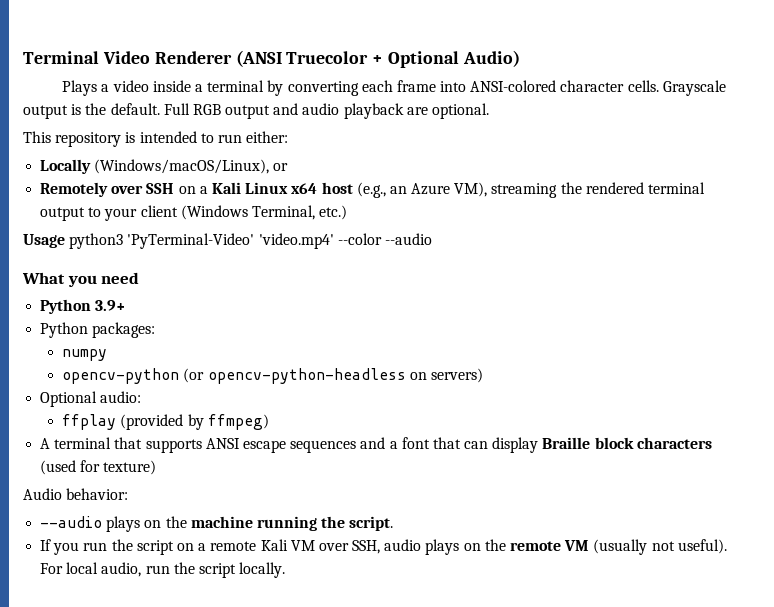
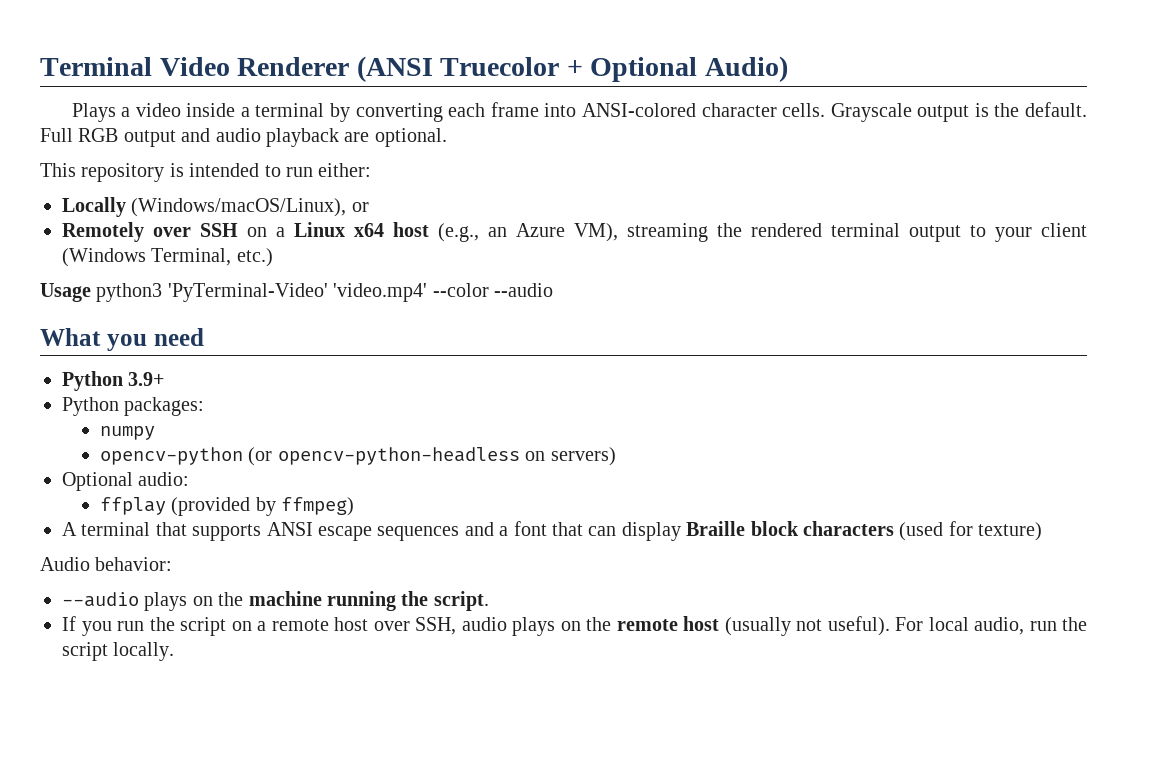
- Remotely over SSH on a Kali Linux x64 host (e.g., an Azure VM), streaming the rendered terminal output to your client (Windows Terminal, etc.)
+ Remotely over SSH on a Linux x64 host (e.g., an Azure VM), streaming the rendered terminal output to your client (Windows Terminal, etc.)
- If you run the script on a remote Kali VM over SSH, audio plays on the remote VM (usually not useful).
+ If you run the script on a remote host over SSH, audio plays on the remote host (usually not useful).

